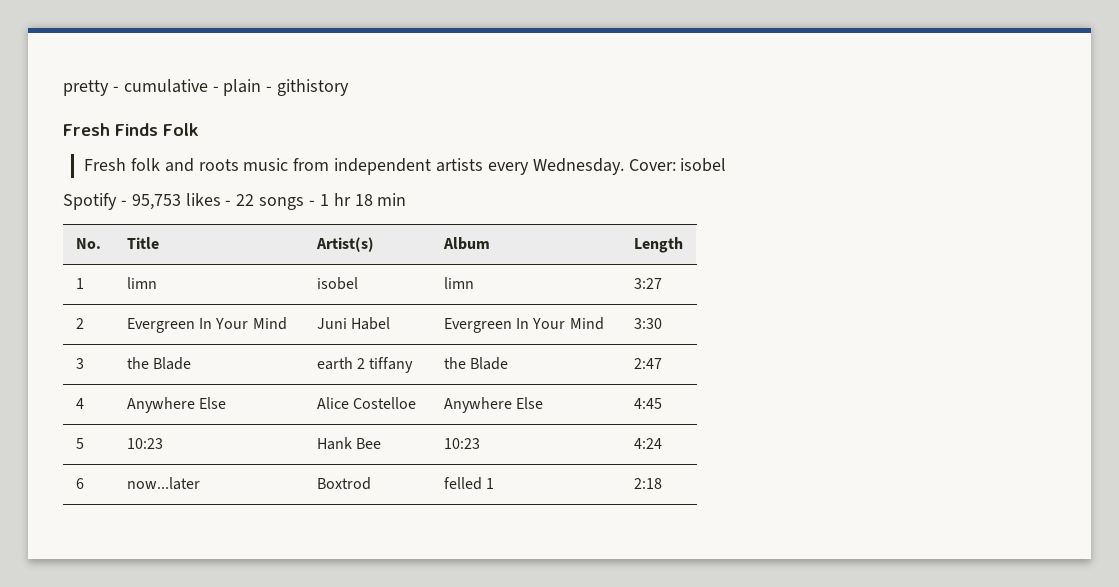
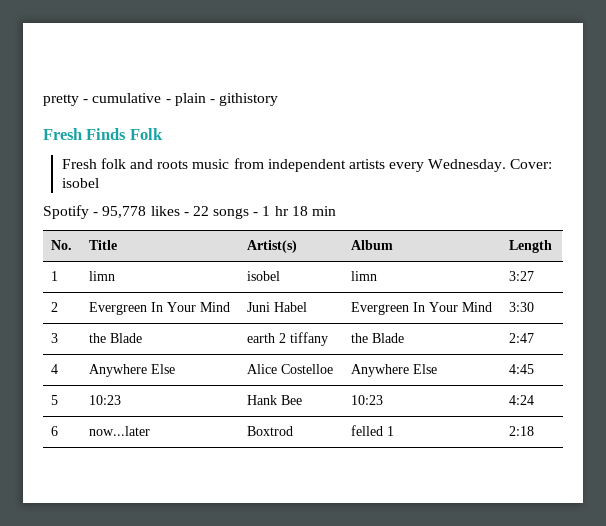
- Spotify - 95,753 likes - 22 songs - 1 hr 18 min
+ Spotify - 95,778 likes - 22 songs - 1 hr 18 min

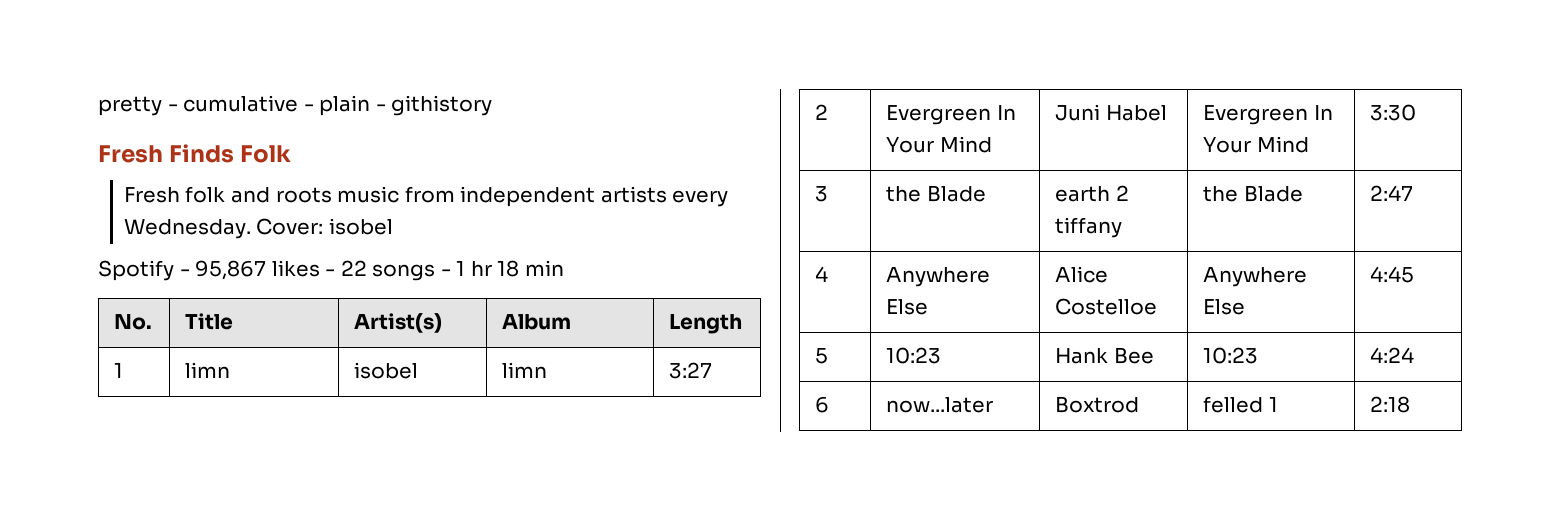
- Spotify - 95,778 likes - 22 songs - 1 hr 18 min
+ Spotify - 95,867 likes - 22 songs - 1 hr 18 min

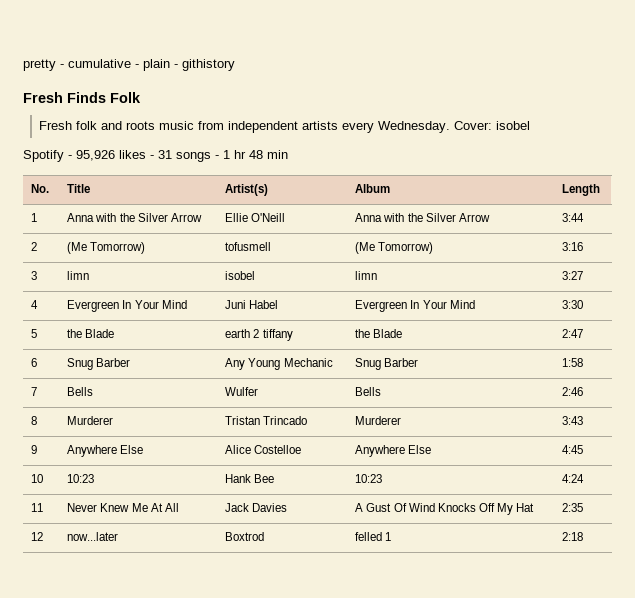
- Spotify - 95,867 likes - 22 songs - 1 hr 18 min
+ Spotify - 95,926 likes - 31 songs - 1 hr 48 min
- 1 | limn | isobel | limn | 3:27
+ 1 | Anna with the Silver Arrow | Ellie O'Neill | Anna with the Silver Arrow | 3:44
+ 2 | (Me Tomorrow) | tofusmell | (Me Tomorrow) | 3:16
+ 3 | limn | isobel | limn | 3:27
- 2 | Evergreen In Your Mind | Juni Habel | Evergreen In Your Mind | 3:30
+ 4 | Evergreen In Your Mind | Juni Habel | Evergreen In Your Mind | 3:30
- 3 | the Blade | earth 2 tiffany | the Blade | 2:47
+ 5 | the Blade | earth 2 tiffany | the Blade | 2:47
- 4 | Anywhere Else | Alice Costelloe | Anywhere Else | 4:45
+ 6 | Snug Barber | Any Young Mechanic | Snug Barber | 1:58
+ 7 | Bells | Wulfer | Bells | 2:46
+ 8 | Murderer | Tristan Trincado | Murderer | 3:43
+ 9 | Anywhere Else | Alice Costelloe | Anywhere Else | 4:45
- 5 | 10:23 | Hank Bee | 10:23 | 4:24
+ 10 | 10:23 | Hank Bee | 10:23 | 4:24
- 6 | now...later | Boxtrod | felled 1 | 2:18
+ 11 | Never Knew Me At All | Jack Davies | A Gust Of Wind Knocks Off My Hat | 2:35
+ 12 | now...later | Boxtrod | felled 1 | 2:18

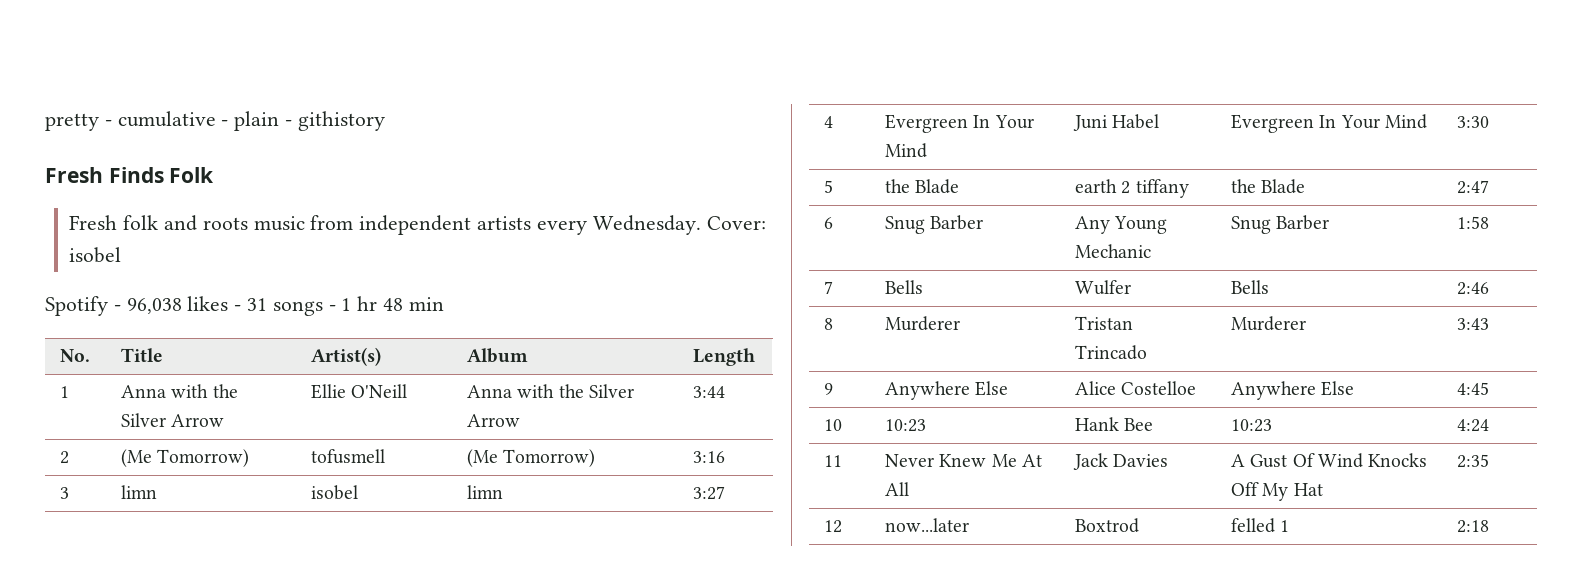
- Spotify - 95,926 likes - 31 songs - 1 hr 48 min
+ Spotify - 96,038 likes - 31 songs - 1 hr 48 min

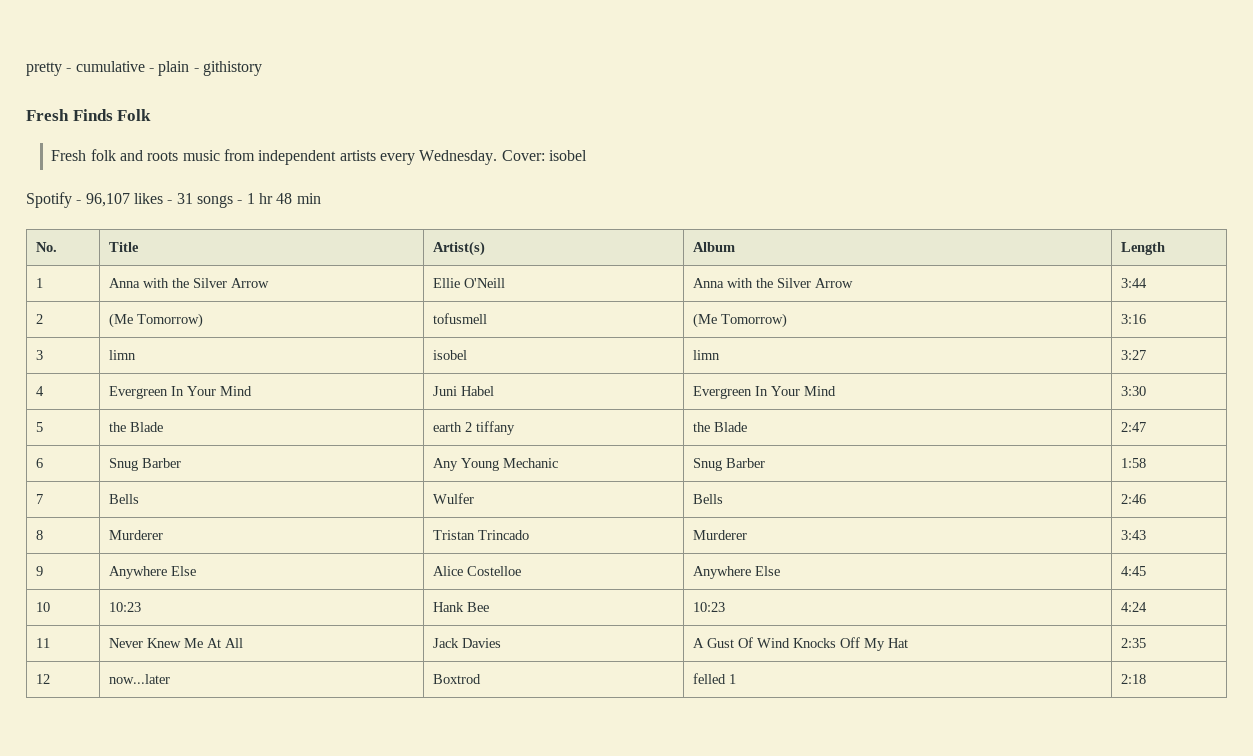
- Spotify - 96,038 likes - 31 songs - 1 hr 48 min
+ Spotify - 96,107 likes - 31 songs - 1 hr 48 min

